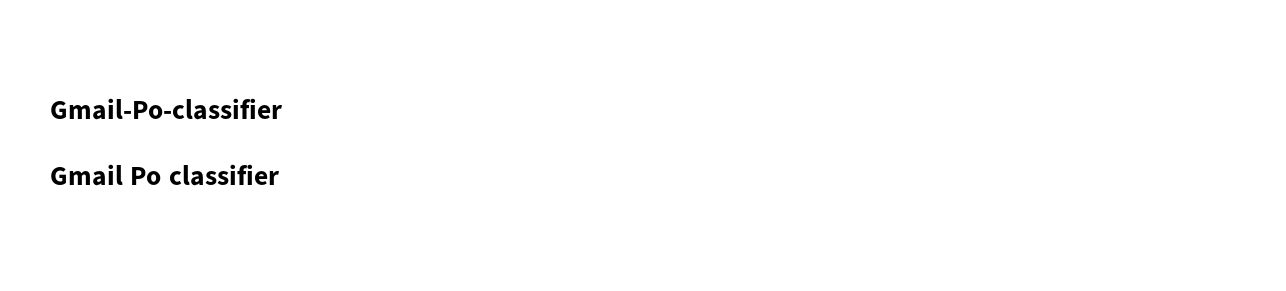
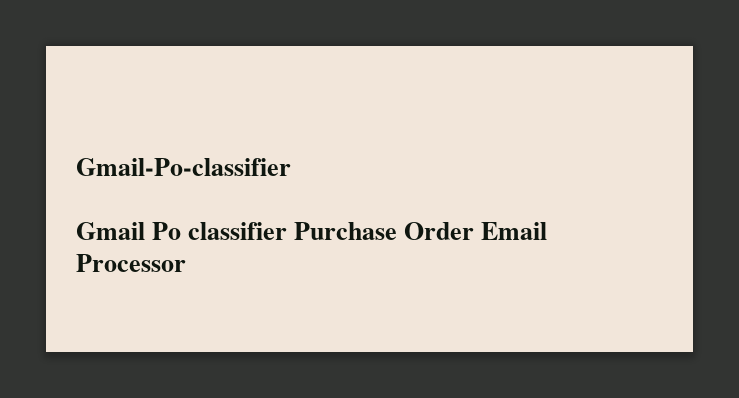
- Gmail Po classifier
+ Gmail Po classifier Purchase Order Email Processor

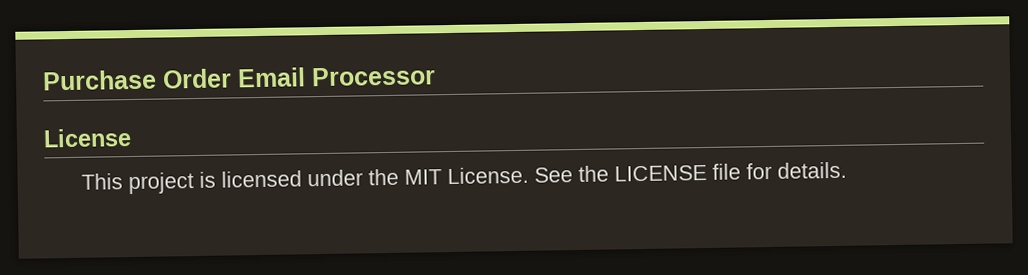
- Gmail-Po-classifier
- Gmail Po classifier Purchase Order Email Processor
+ Purchase Order Email Processor
+ License
+ This project is licensed under the MIT License. See the LICENSE file for details.

